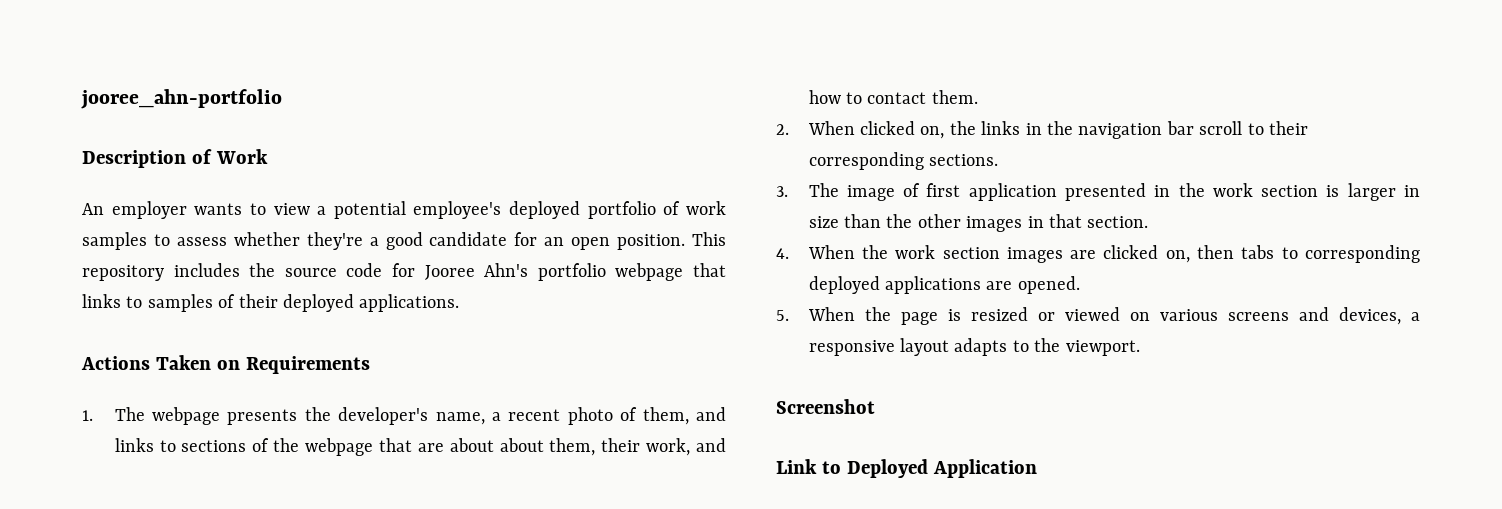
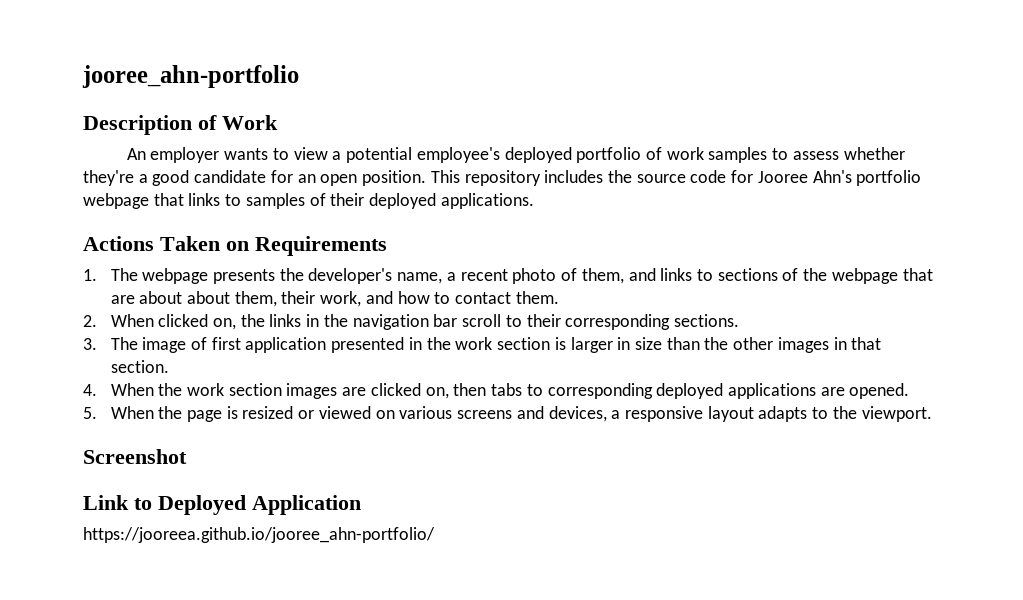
+ https://jooreea.github.io/jooree_ahn-portfolio/

